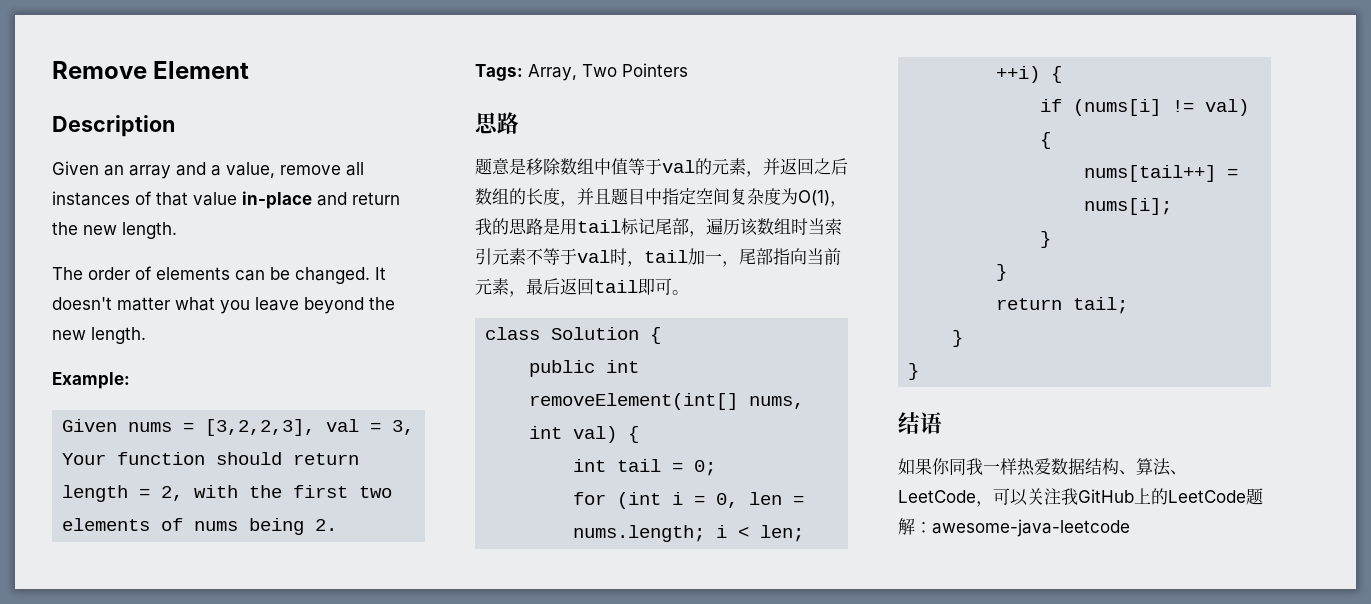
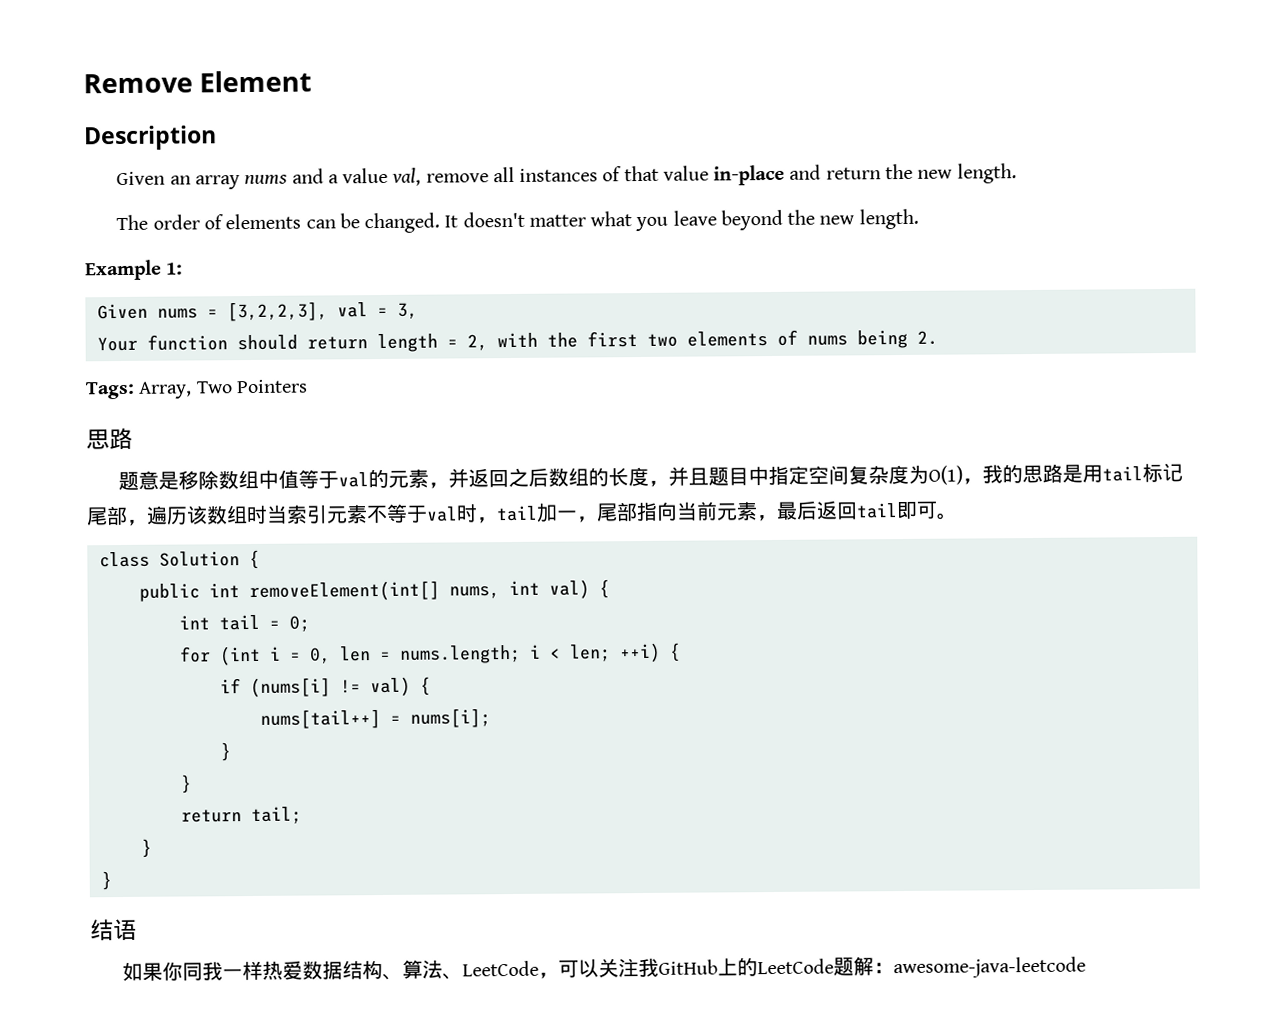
- Given an array and a value, remove all instances of that value in-place and return the new length.
+ Given an array nums and a value val, remove all instances of that value in-place and return the new length.
- Example:
+ Example 1:

